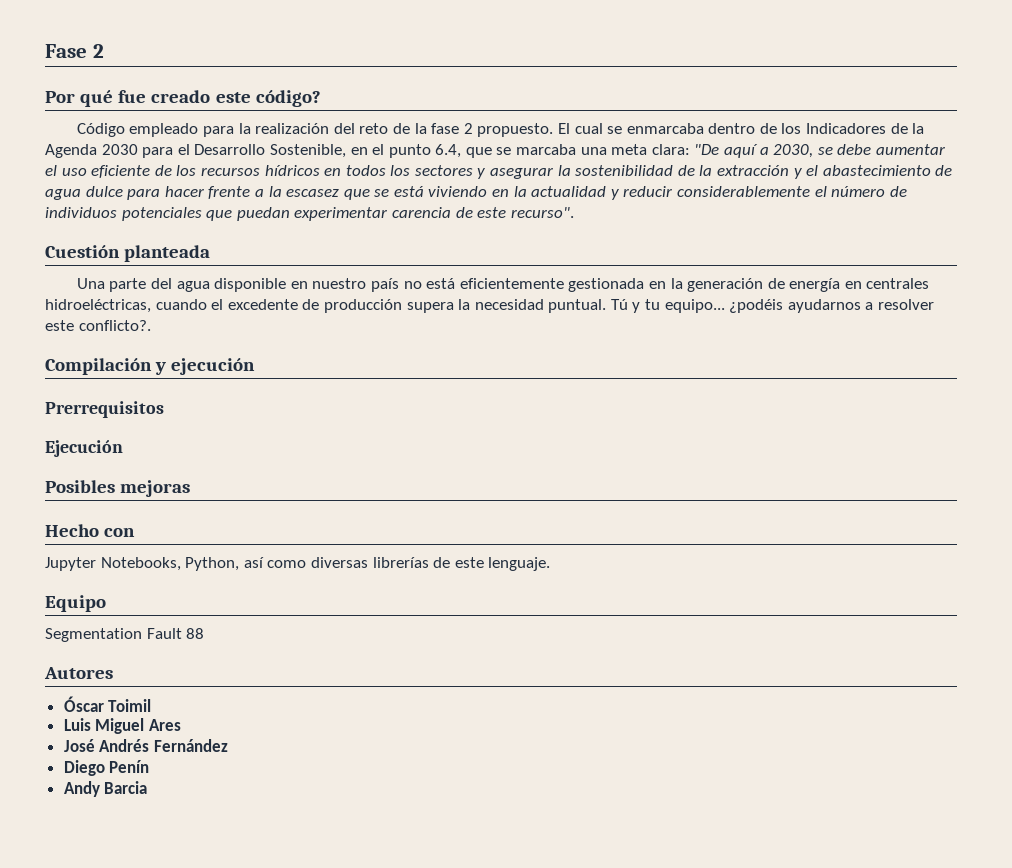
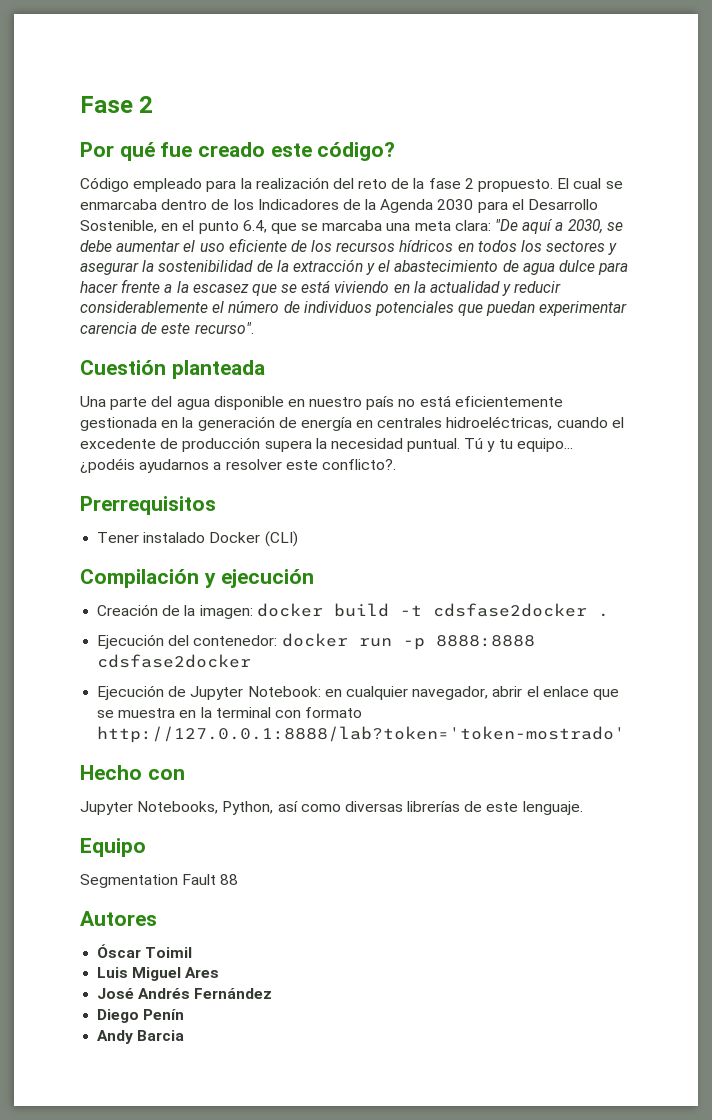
+ Prerrequisitos
+ Tener instalado Docker (CLI)
  Compilación y ejecución
- Prerrequisitos
- Ejecución
- Posibles mejoras
+ Creación de la imagen: docker build -t cdsfase2docker .
+ Ejecución del contenedor: docker run -p 8888:8888 cdsfase2docker
+ Ejecución de Jupyter Notebook: en cualquier navegador, abrir el enlace que se muestra en la terminal con formato http://127.0.0.1:8888/lab?token='token-mostrado'

